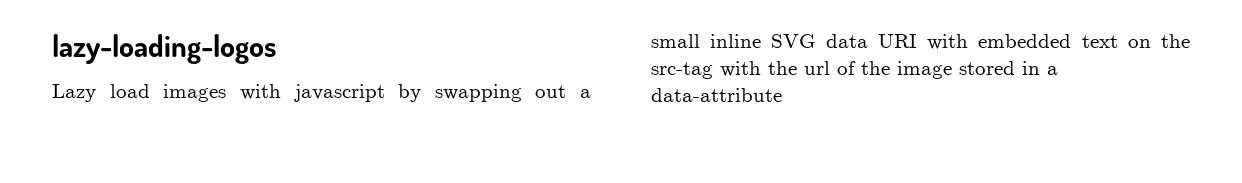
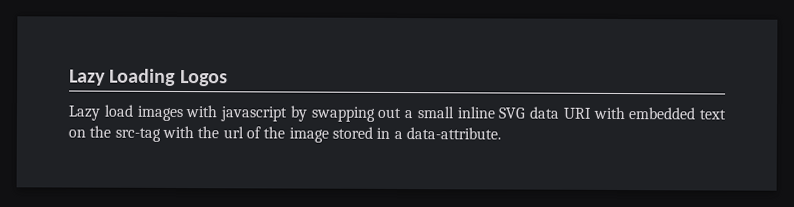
- lazy-loading-logos
+ Lazy Loading Logos
- Lazy load images with javascript by swapping out a small inline SVG data URI with embedded text on the src-tag with the url of the image stored in a data-attribute
+ Lazy load images with javascript by swapping out a small inline SVG data URI with embedded text on the src-tag with the url of the image stored in a data-attribute.

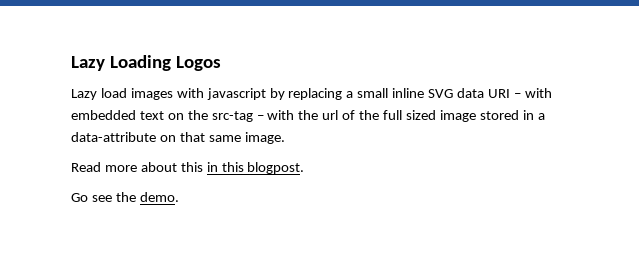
- Lazy load images with javascript by swapping out a small inline SVG data URI with embedded text on the src-tag with the url of the image stored in a data-attribute.
+ Lazy load images with javascript by replacing a small inline SVG data URI – with embedded text on the src-tag – with the url of the full sized image stored in a data-attribute on that same image.
+ Read more about this in this blogpost.
+ Go see the demo.

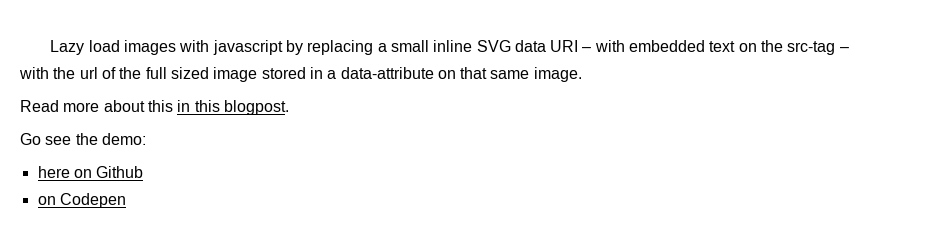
- Lazy Loading Logos
- Go see the demo.
+ Go see the demo:
+ here on Github
+ on Codepen

